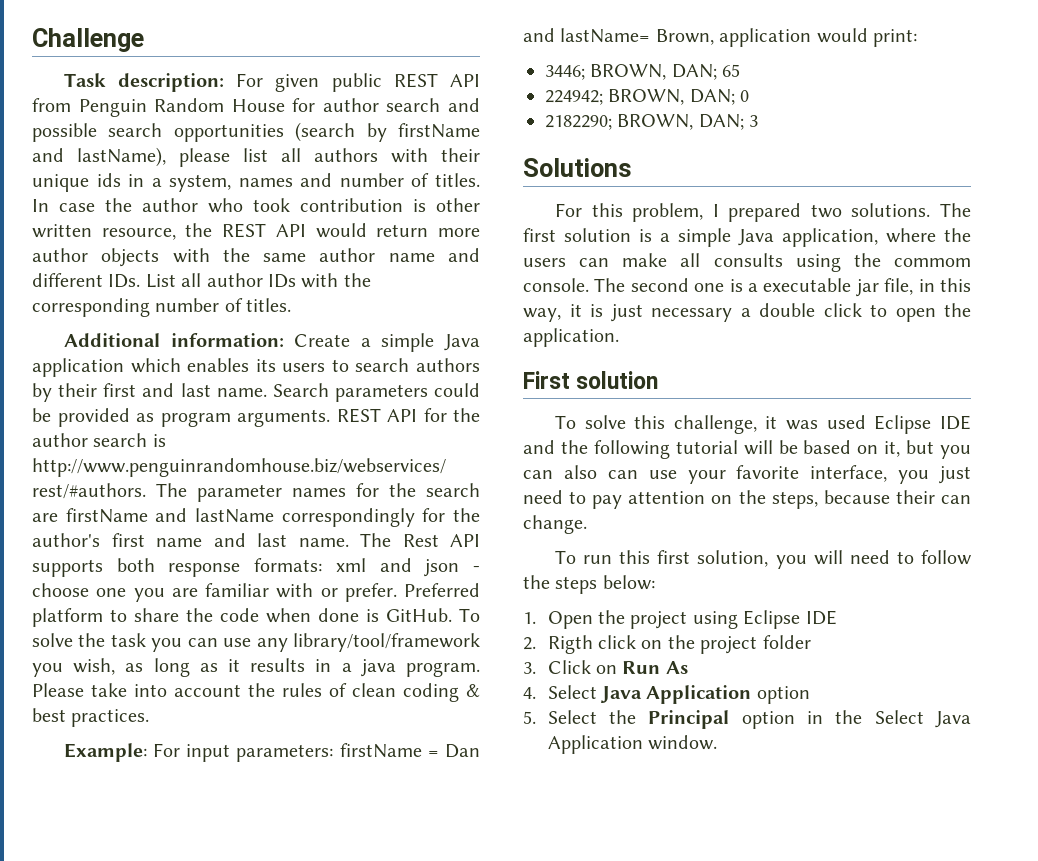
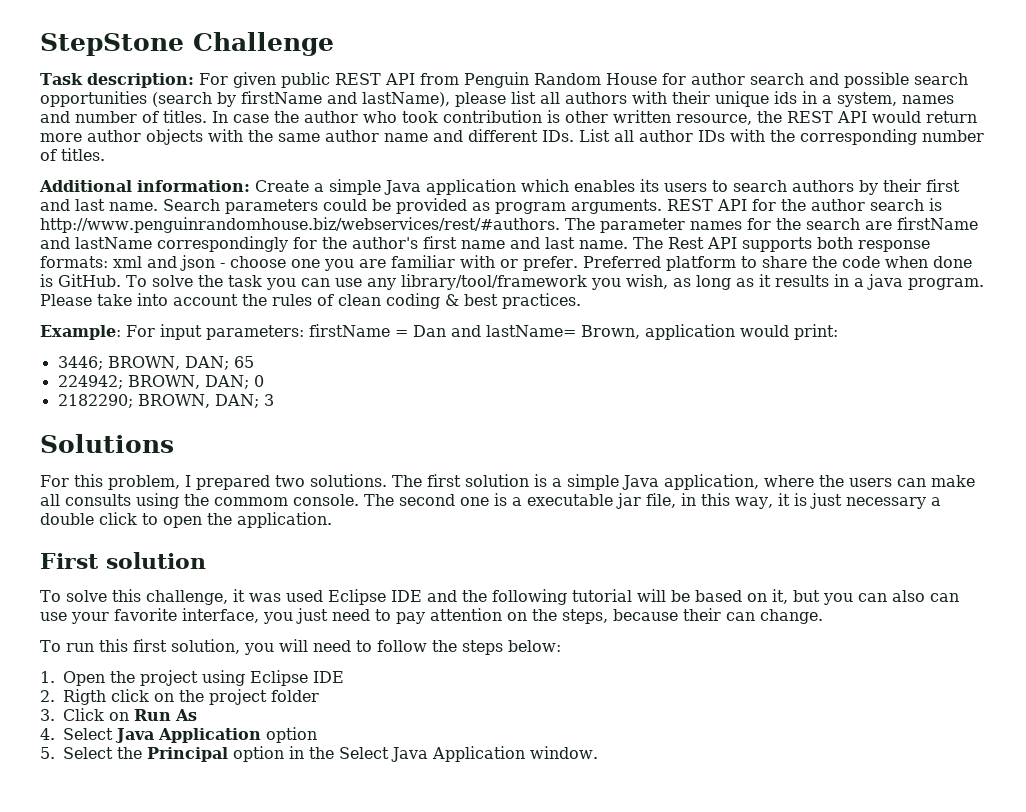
- Challenge
+ StepStone Challenge

